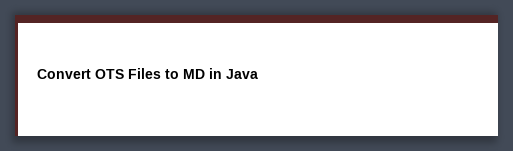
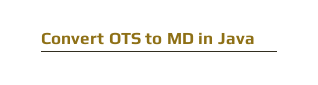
- Convert OTS Files to MD in Java
+ Convert OTS to MD in Java

